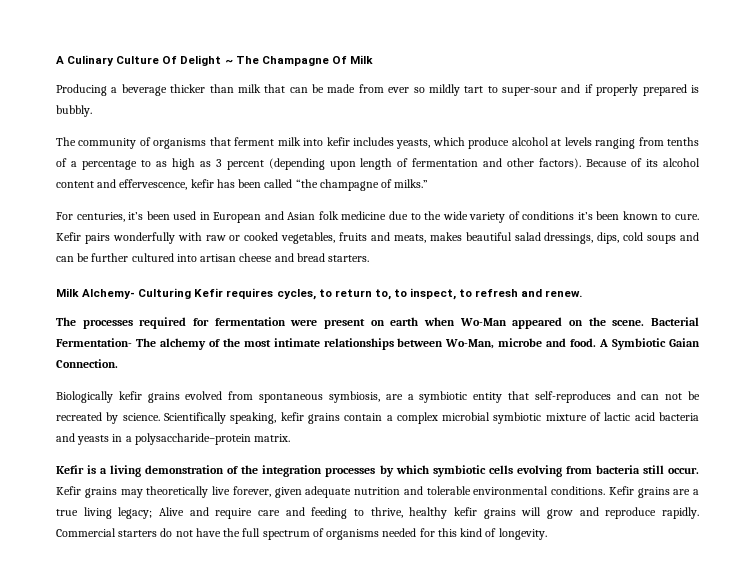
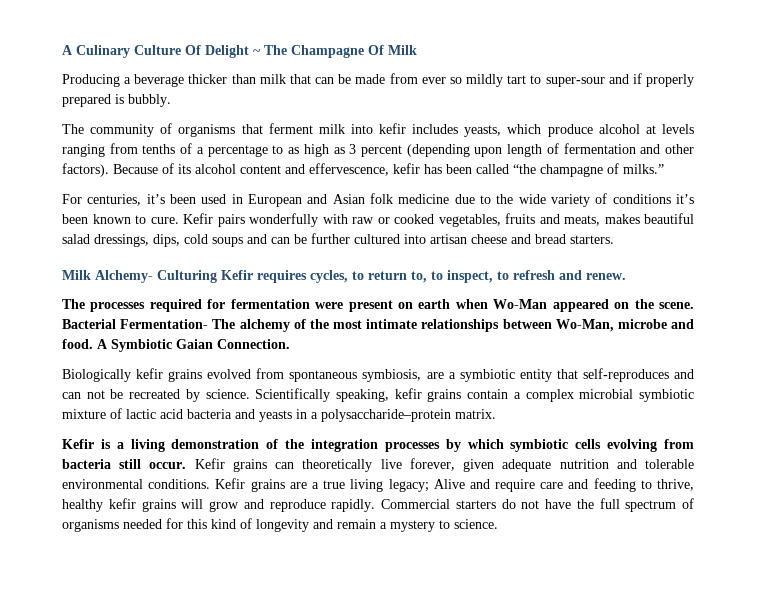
- Kefir grains may theoretically live forever, given adequate nutrition and tolerable environmental conditions.
+ Kefir grains can theoretically live forever, given adequate nutrition and tolerable environmental conditions.
- Commercial starters do not have the full spectrum of organisms needed for this kind of longevity.
+ Commercial starters do not have the full spectrum of organisms needed for this kind of longevity and remain a mystery to science.

